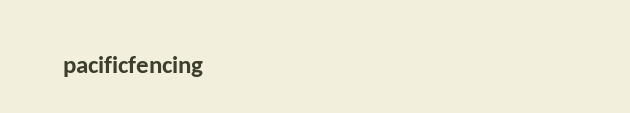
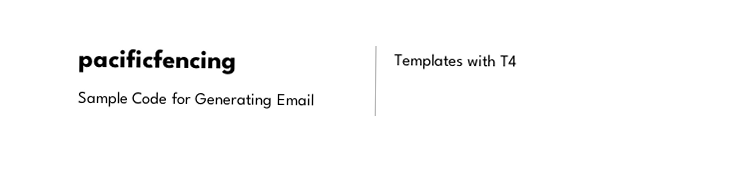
+ Sample Code for Generating Email Templates with T4

